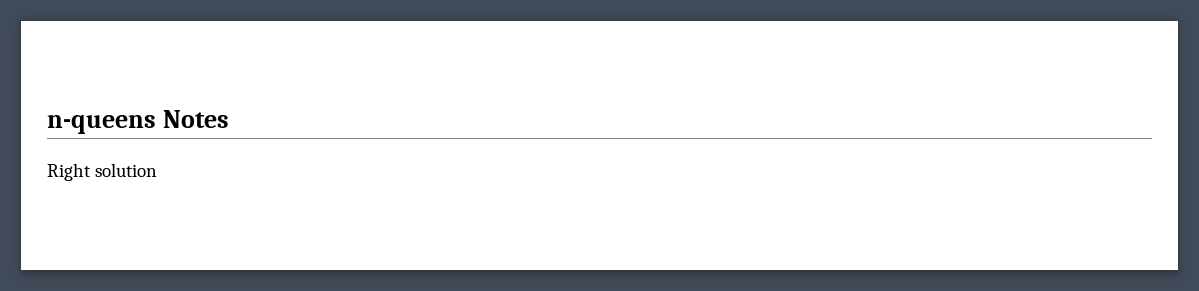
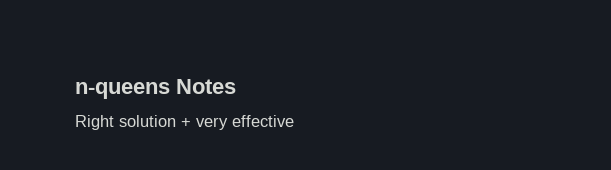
- Right solution
+ Right solution + very effective

